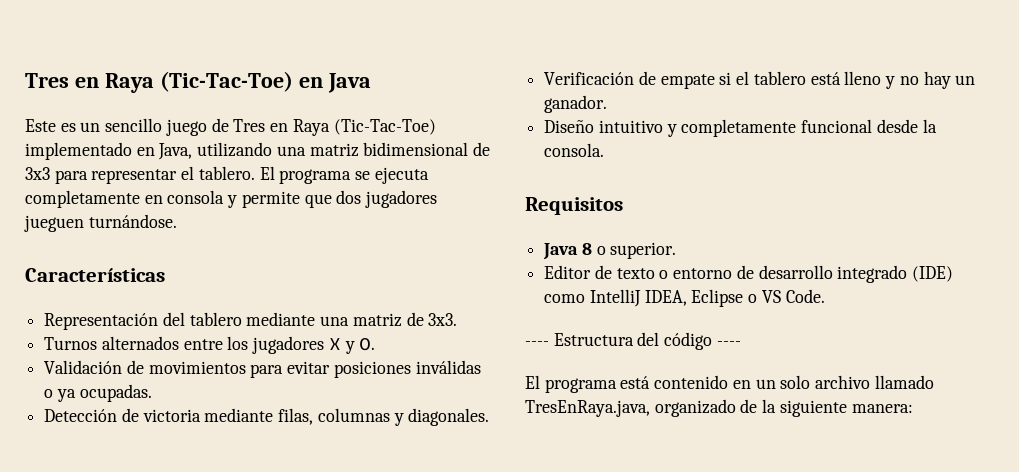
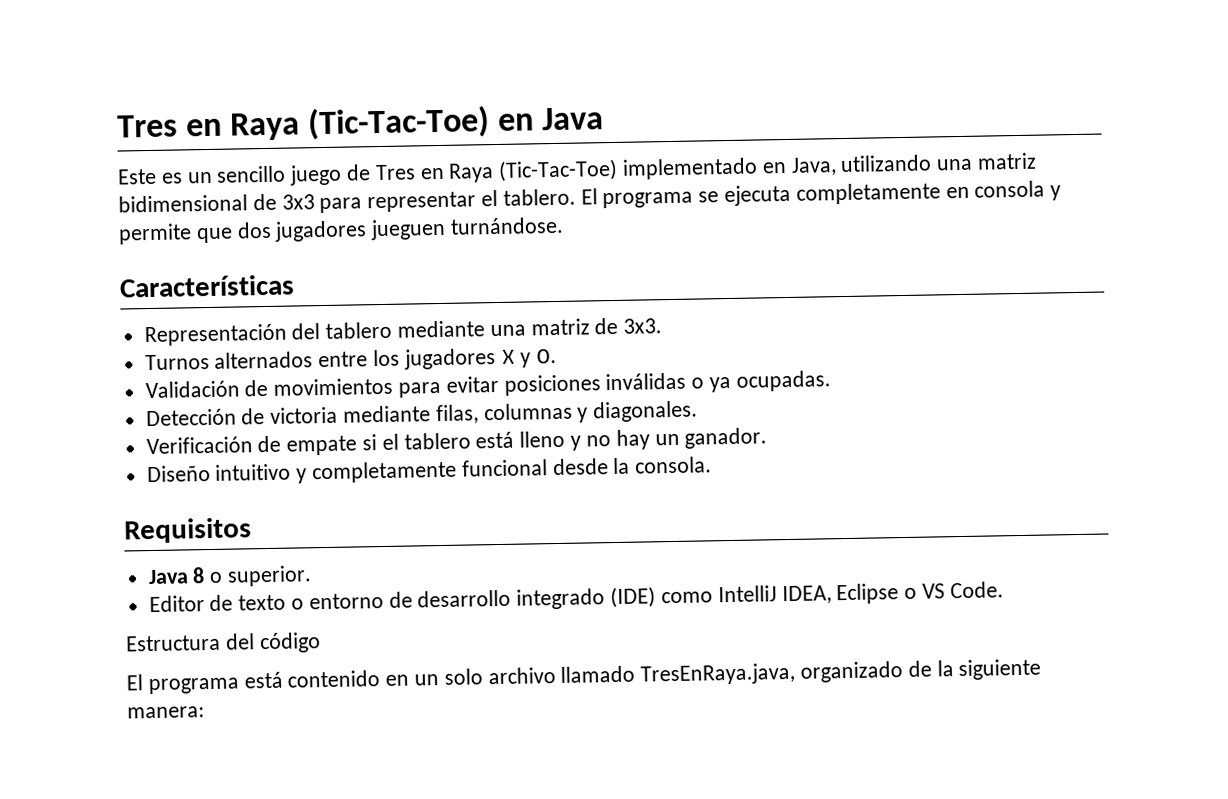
- ---- Estructura del código ----
+ Estructura del código

